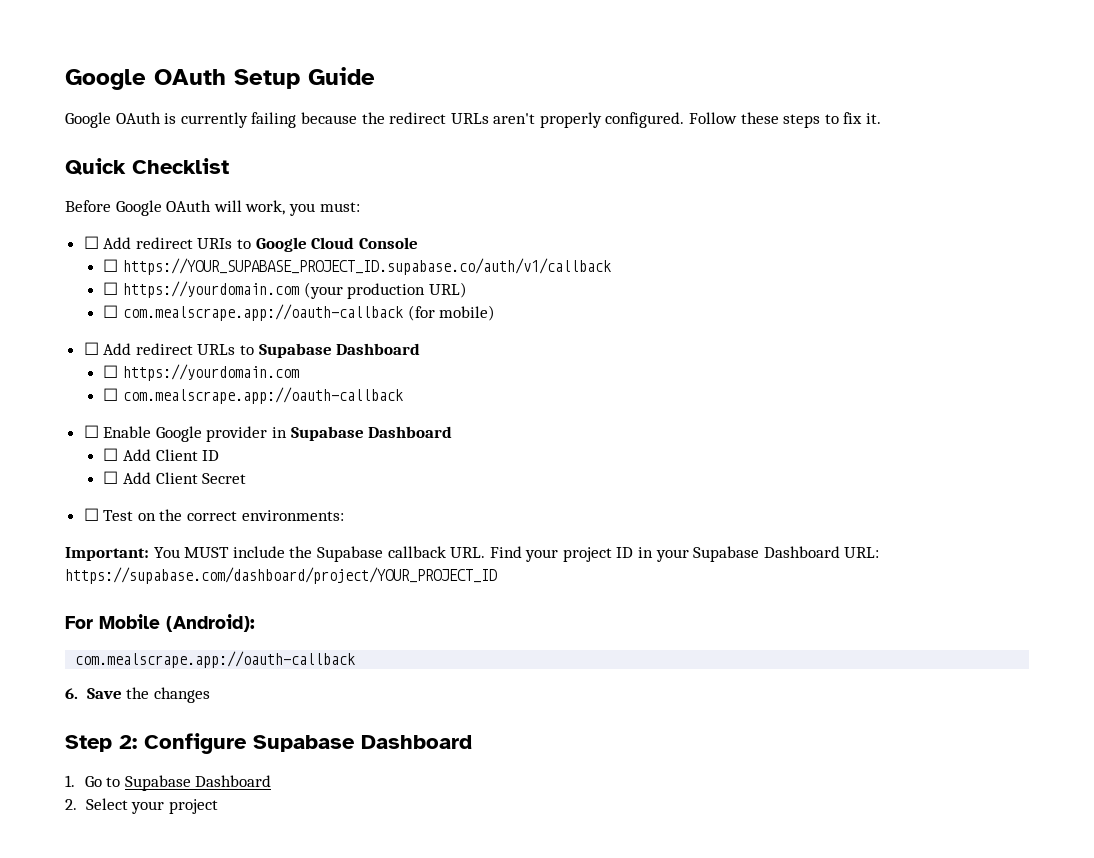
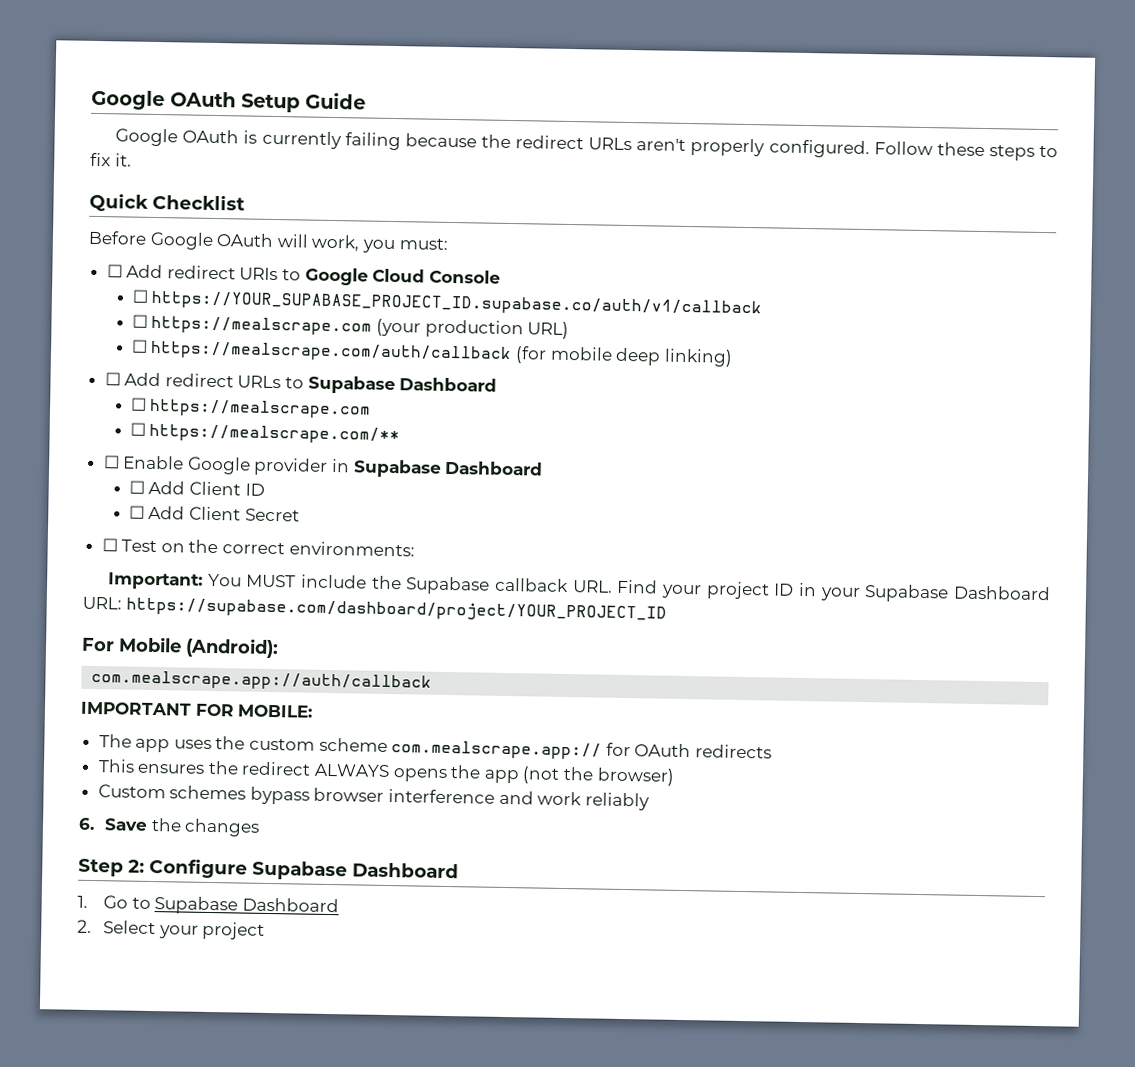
- ☐ https://yourdomain.com (your production URL)
+ ☐ https://mealscrape.com (your production URL)
- ☐ com.mealscrape.app://oauth-callback (for mobile)
+ ☐ https://mealscrape.com/auth/callback (for mobile deep linking)
  ☐ Add redirect URLs to Supabase Dashboard
- ☐ https://yourdomain.com
- ☐ com.mealscrape.app://oauth-callback
+ ☐ https://mealscrape.com
+ ☐ https://mealscrape.com/**
  For Mobile (Android):
- com.mealscrape.app://oauth-callback
+ com.mealscrape.app://auth/callback
+ IMPORTANT FOR MOBILE:
+ The app uses the custom scheme com.mealscrape.app:// for OAuth redirects
+ This ensures the redirect ALWAYS opens the app (not the browser)
+ Custom schemes bypass browser interference and work reliably

